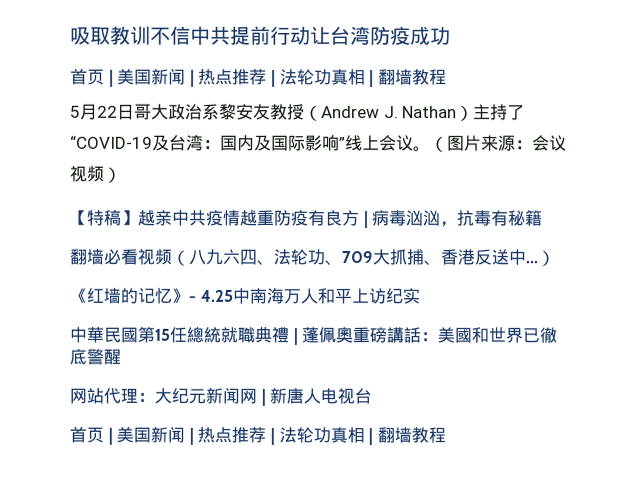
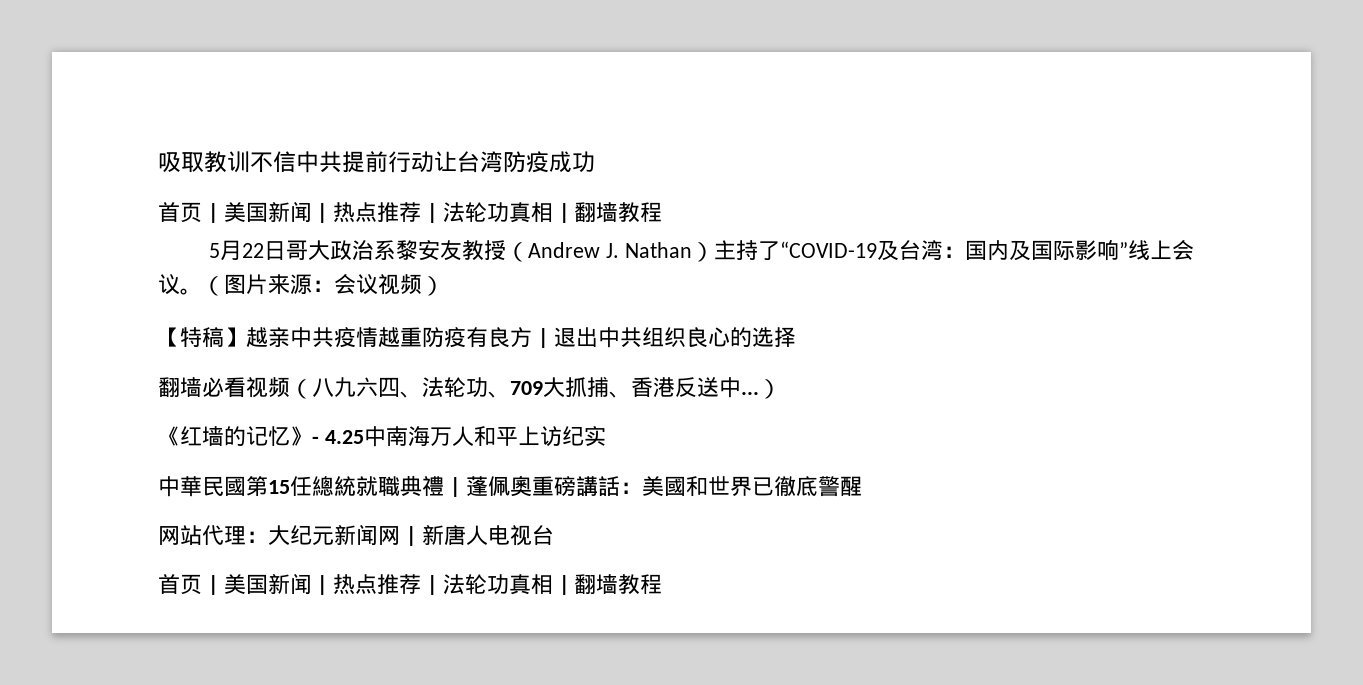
- 【特稿】越亲中共疫情越重防疫有良方 | 病毒汹汹，抗毒有秘籍
+ 【特稿】越亲中共疫情越重防疫有良方 | 退出中共组织良心的选择

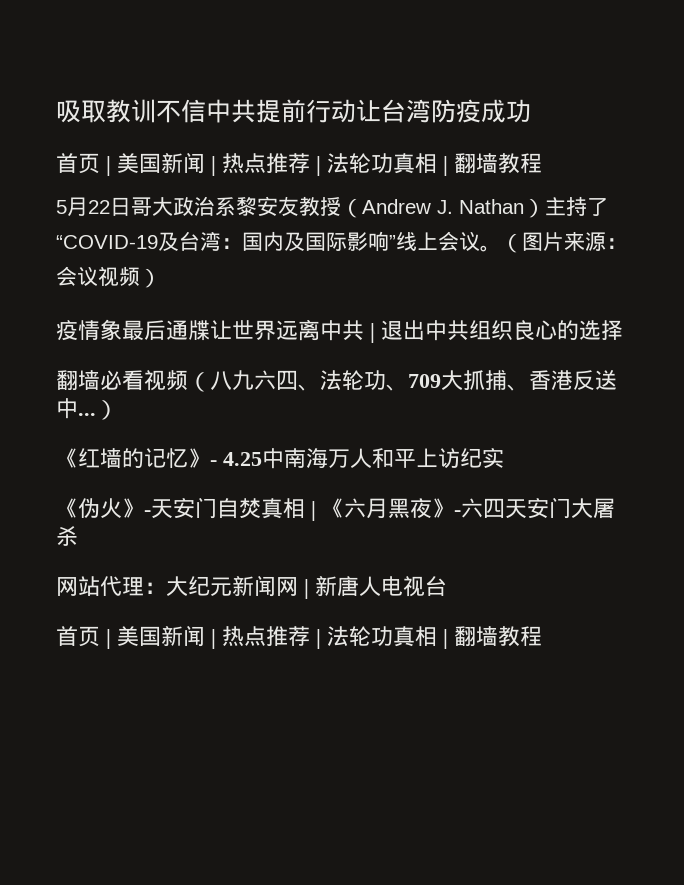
- 【特稿】越亲中共疫情越重防疫有良方 | 退出中共组织良心的选择
+ 疫情象最后通牒让世界远离中共 | 退出中共组织良心的选择
- 中華民國第15任總統就職典禮 | 蓬佩奧重磅講話：美國和世界已徹底警醒
+ 《伪火》-天安门自焚真相 | 《六月黑夜》-六四天安门大屠杀

